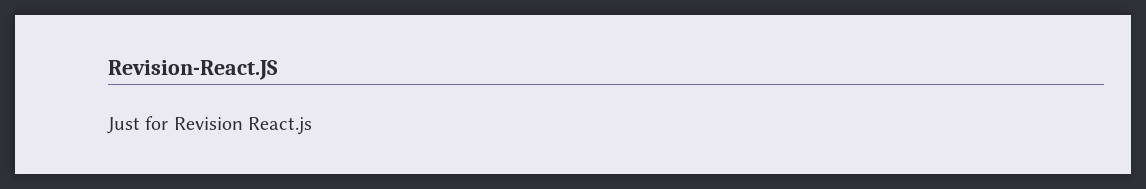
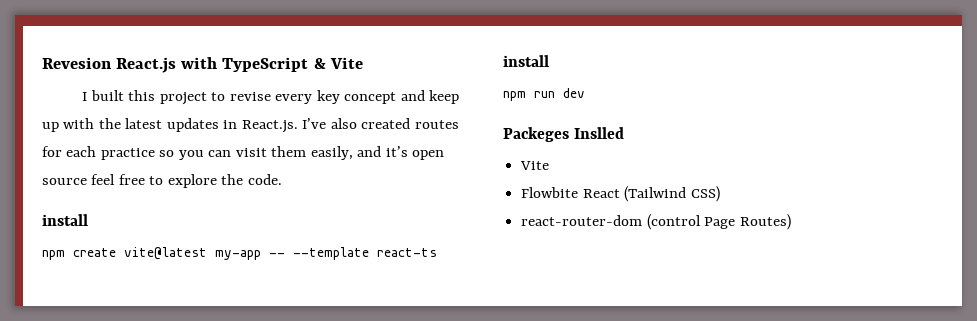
- Revision-React.JS
- Just for Revision React.js
+ Revesion React.js with TypeScript & Vite
+ I built this project to revise every key concept and keep up with the latest updates in React.js. I’ve also created routes for each practice so you can visit them easily, and it’s open source feel free to explore the code.
+ install
+ npm create vite@latest my-app -- --template react-ts
+ install
+ npm run dev
+ Packeges Inslled
+ Vite
+ Flowbite React (Tailwind CSS)
+ react-router-dom (control Page Routes)

